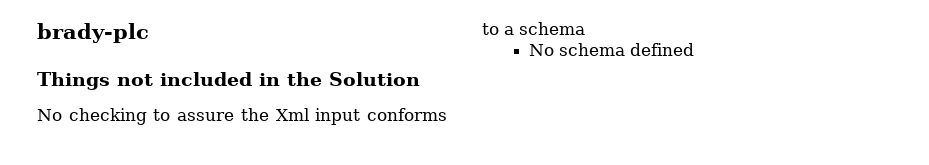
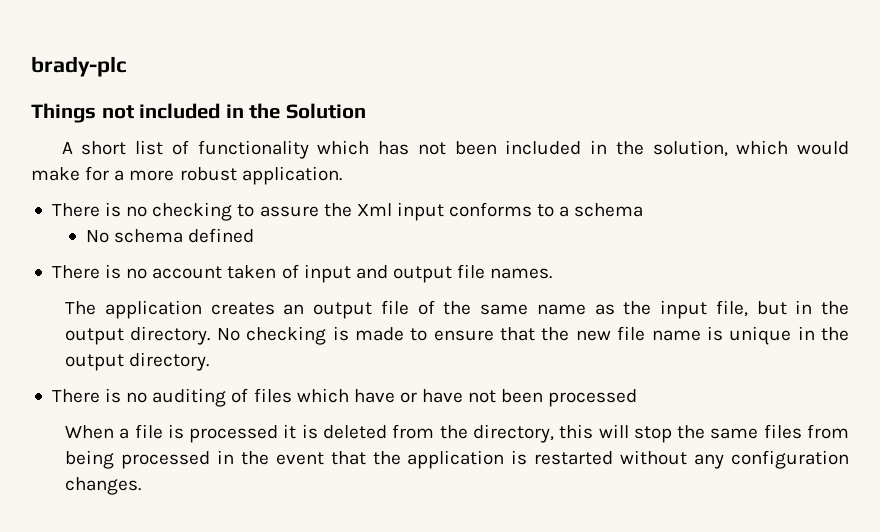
- No checking to assure the Xml input conforms to a schema
+ A short list of functionality which has not been included in the solution, which would make for a more robust application.
+ There is no checking to assure the Xml input conforms to a schema
+ There is no account taken of input and output file names.
+ The application creates an output file of the same name as the input file, but in the output directory. No checking is made to ensure that the new file name is unique in the output directory.
+ There is no auditing of files which have or have not been processed
+ When a file is processed it is deleted from the directory, this will stop the same files from being processed in the event that the application is restarted without any configuration changes.

